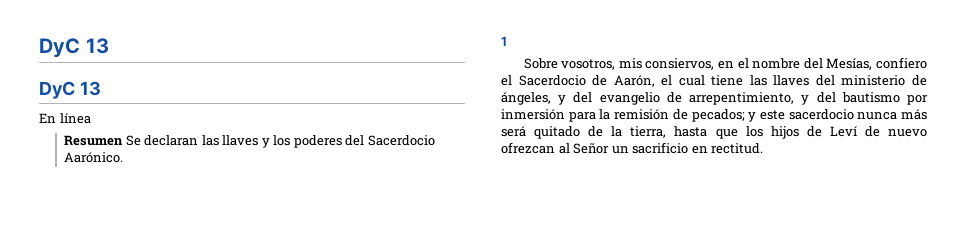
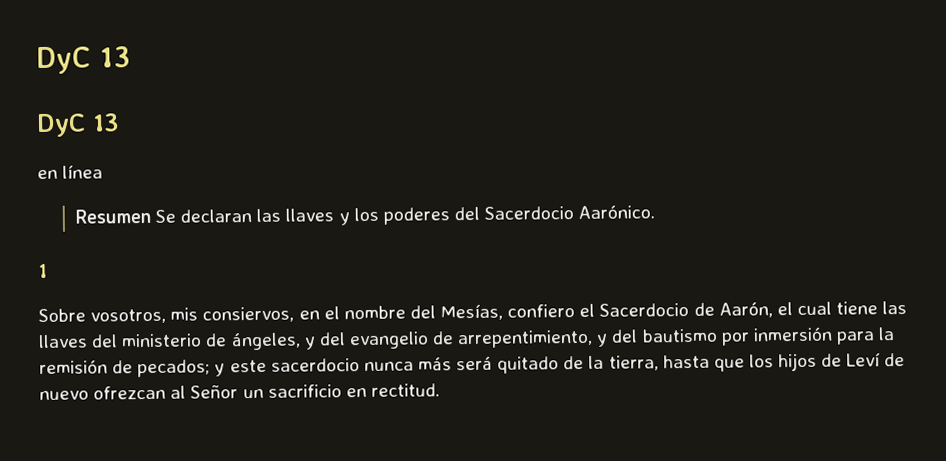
- En línea
+ en línea

